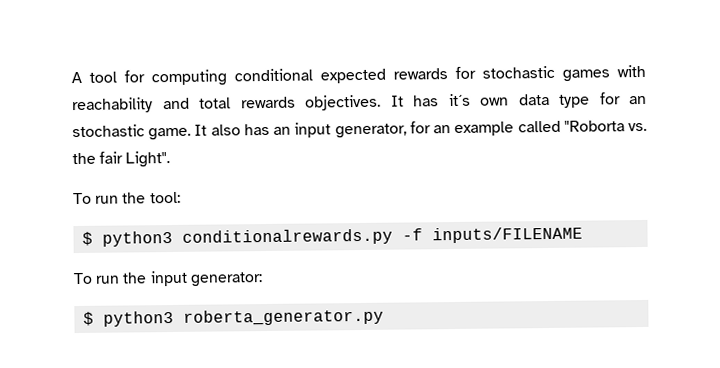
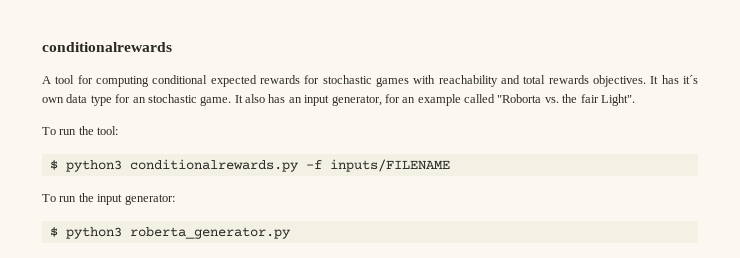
+ conditionalrewards

